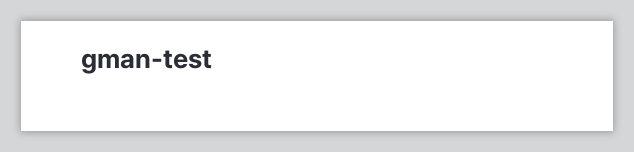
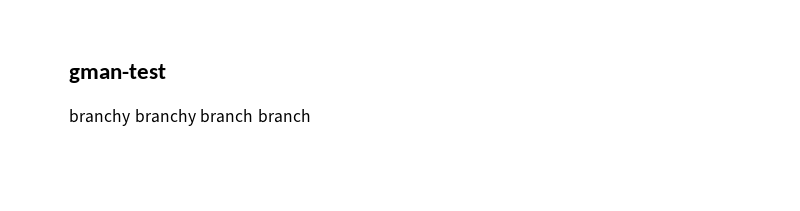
+ branchy branchy branch branch

